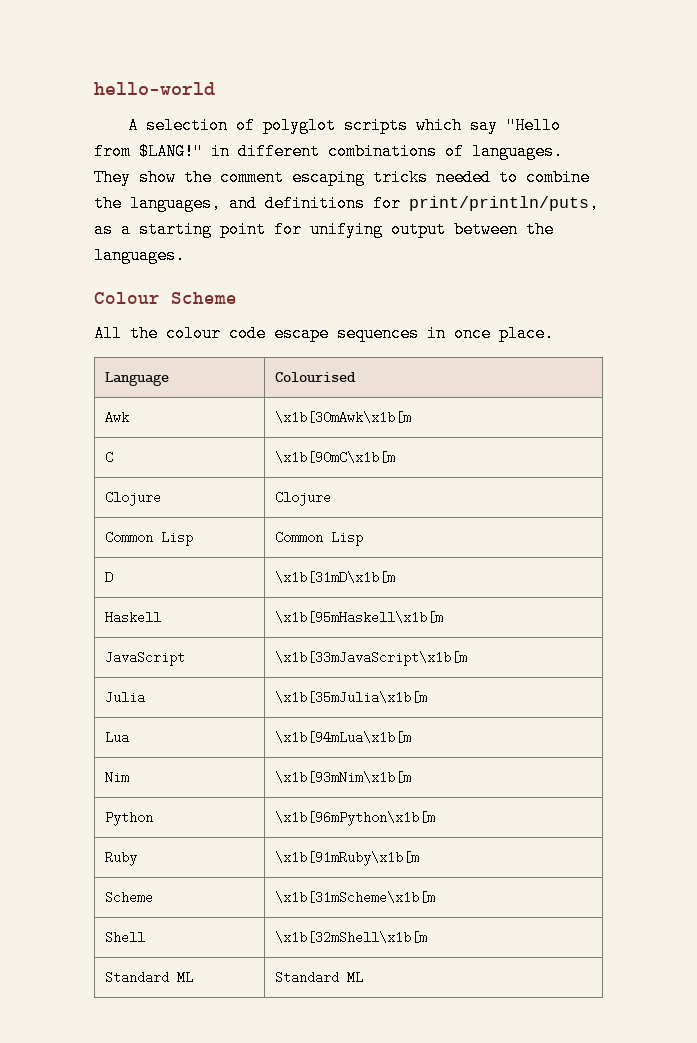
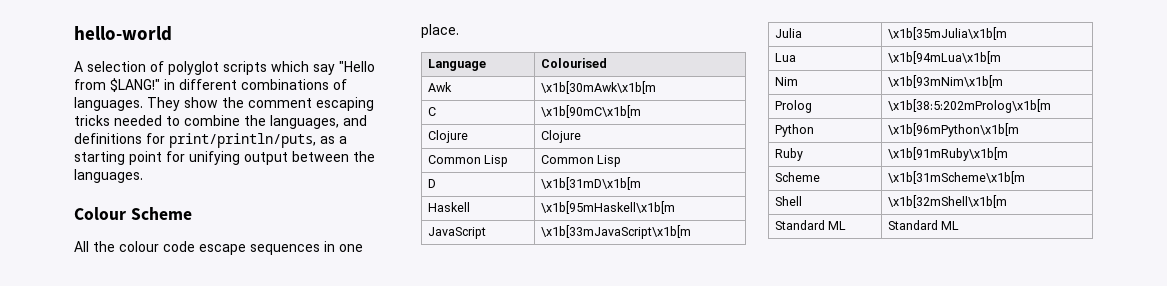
- All the colour code escape sequences in once place.
+ All the colour code escape sequences in one place.
+ Prolog | \x1b[38:5:202mProlog\x1b[m

